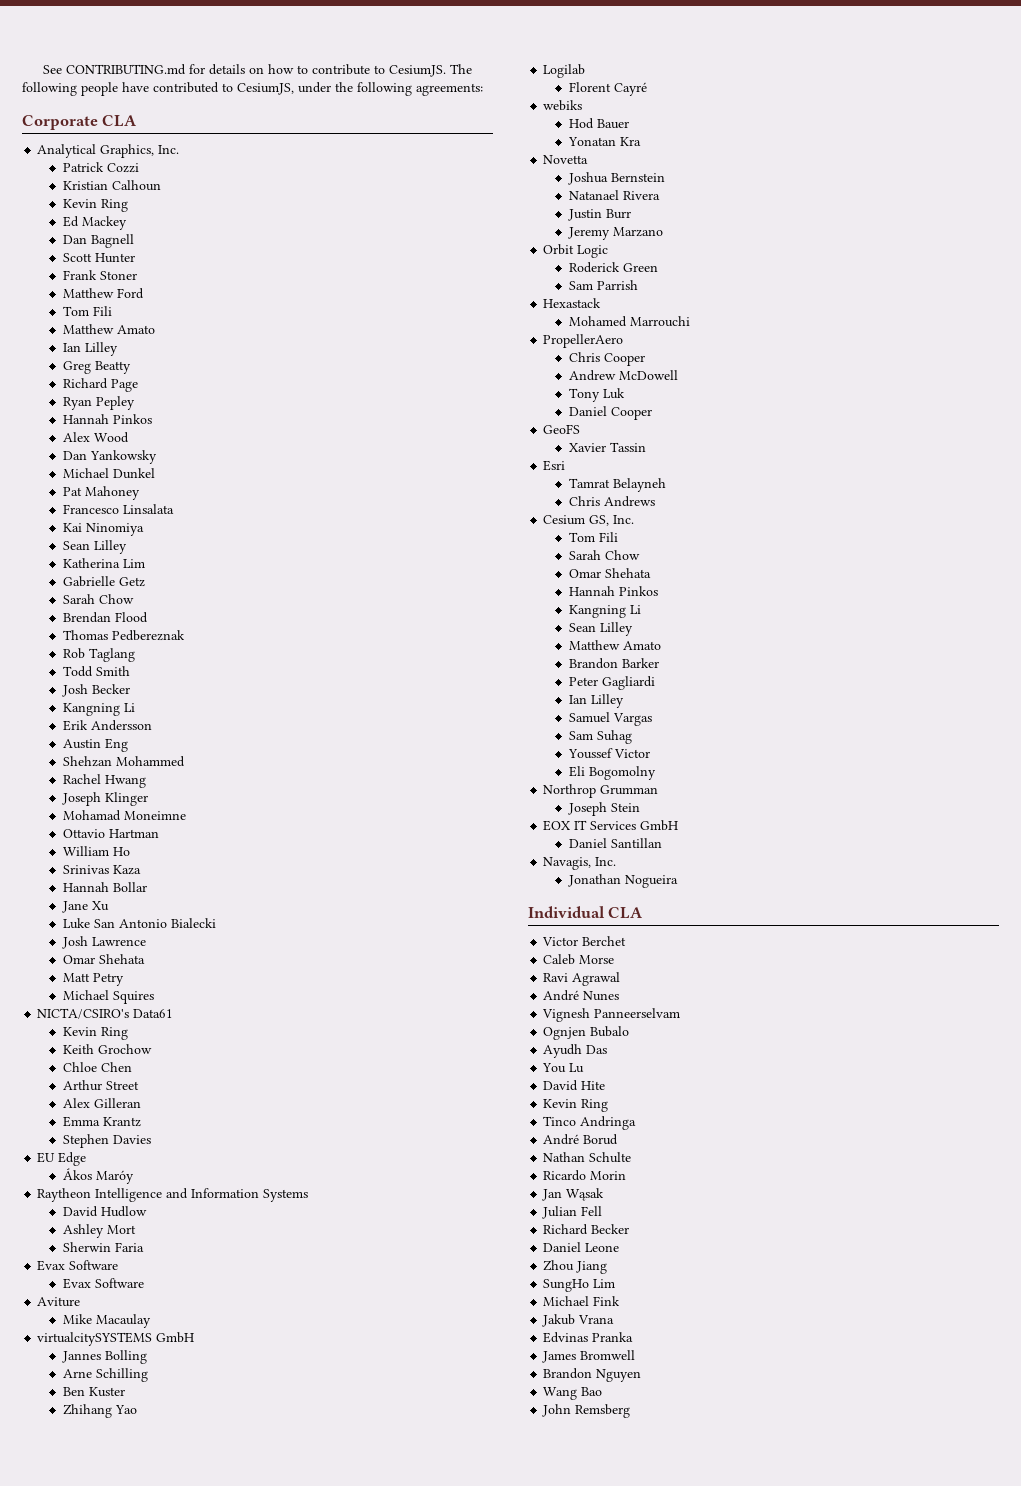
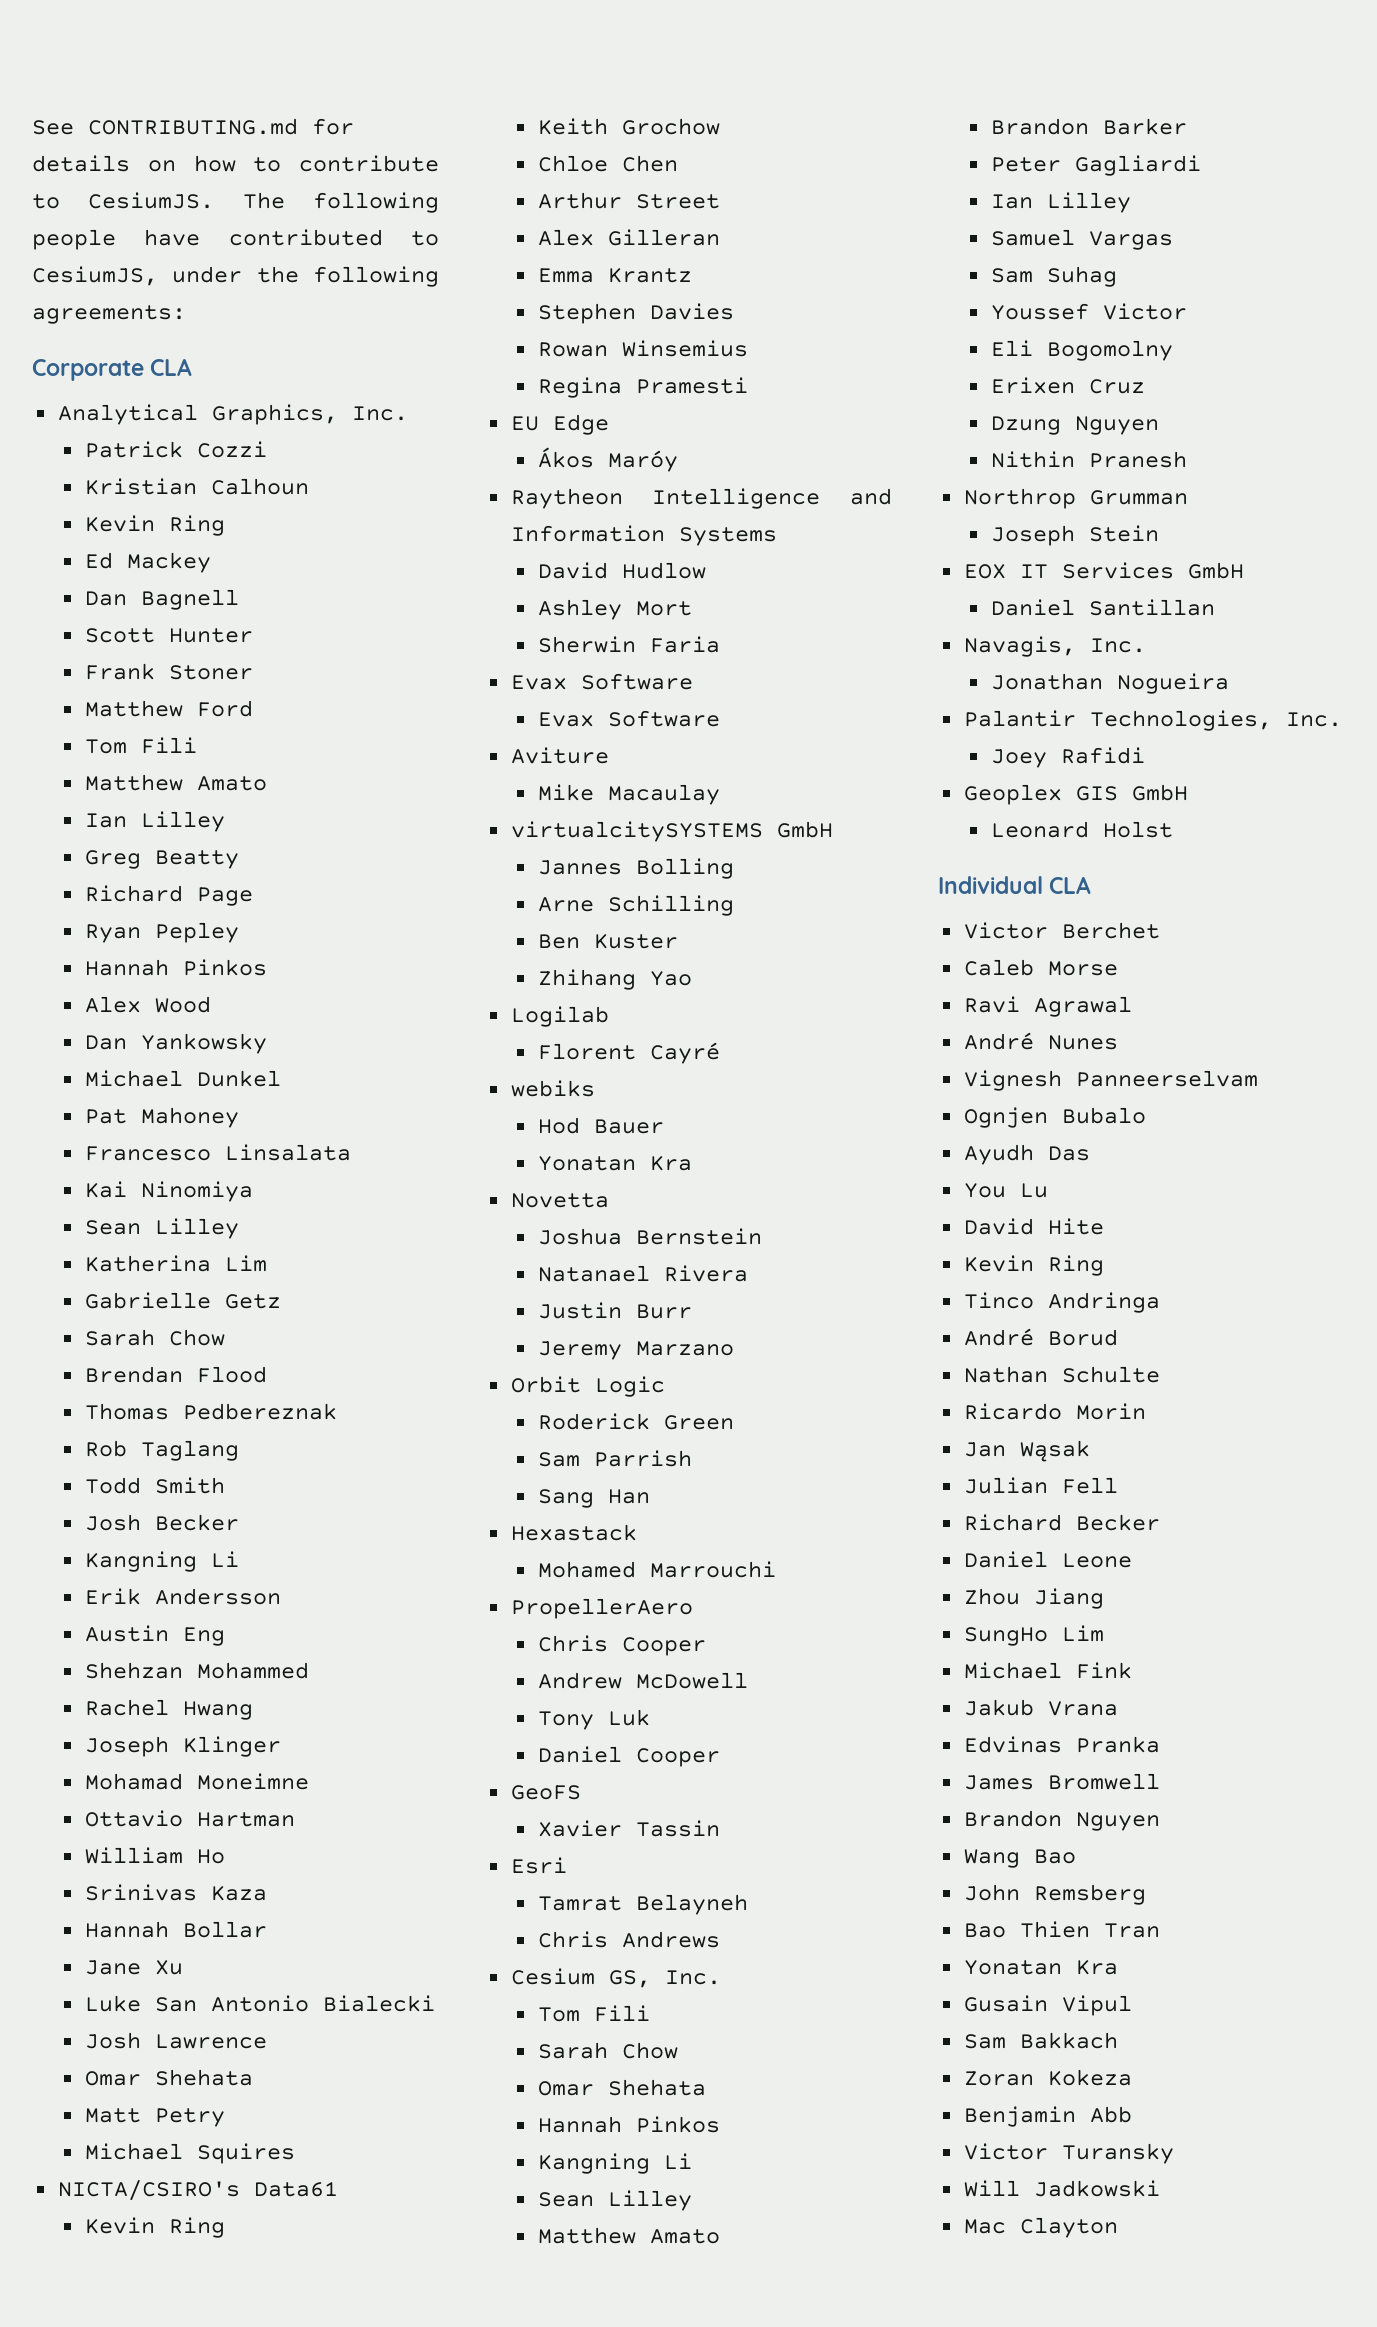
+ Rowan Winsemius
+ Regina Pramesti
+ Sang Han
+ Erixen Cruz
+ Dzung Nguyen
+ Nithin Pranesh
+ Palantir Technologies, Inc.
+ Joey Rafidi
+ Geoplex GIS GmbH
+ Leonard Holst
+ Bao Thien Tran
+ Yonatan Kra
+ Gusain Vipul
+ Sam Bakkach
+ Zoran Kokeza
+ Benjamin Abb
+ Victor Turansky
+ Will Jadkowski
+ Mac Clayton

